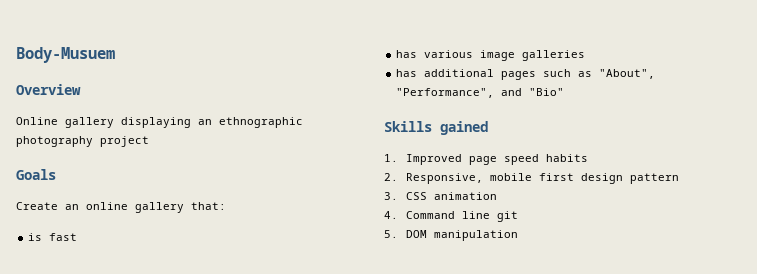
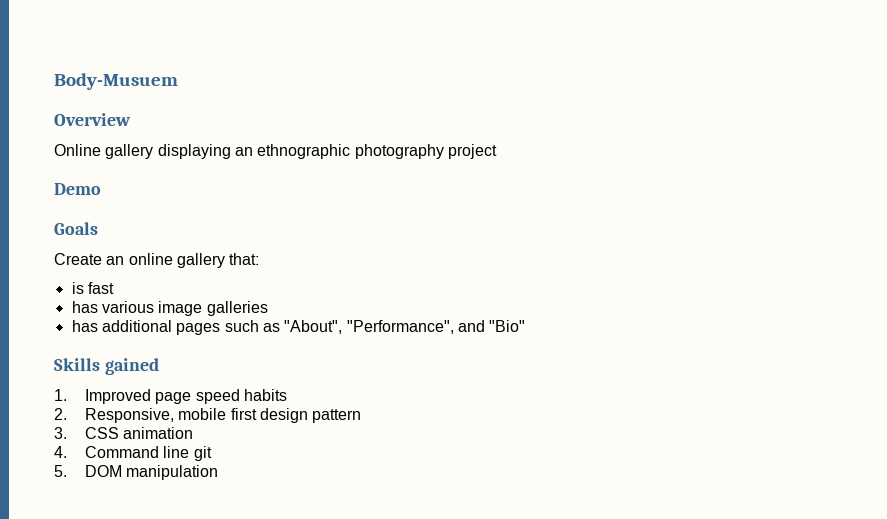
+ Demo

